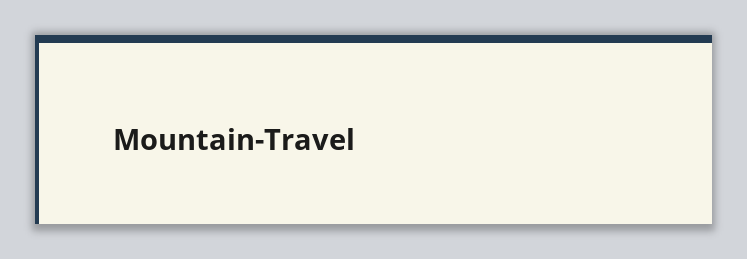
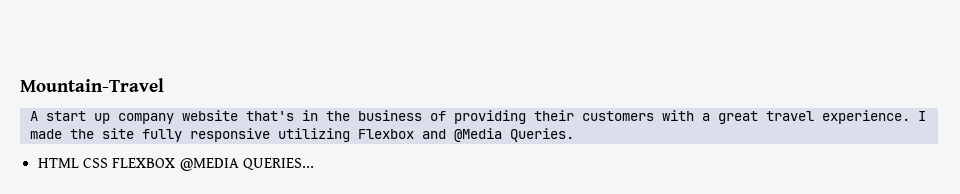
+ A start up company website that's in the business of providing their customers with a great travel experience. I made the site fully responsive utilizing Flexbox and @Media Queries.
+ HTML CSS FLEXBOX @MEDIA QUERIES...

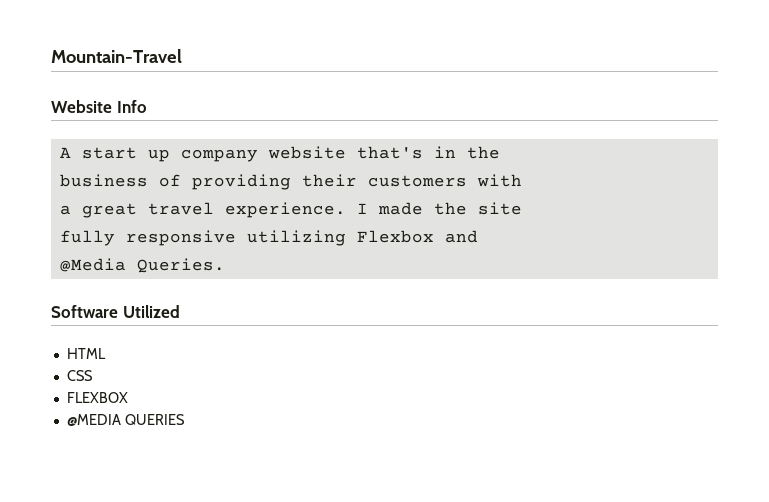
+ Website Info
- A start up company website that's in the business of providing their customers with a great travel experience.
+ A start up company website that's in the
+ business of providing their customers with
+ a great travel experience.
- I made the site fully responsive utilizing Flexbox and @Media Queries.
+ I made the site
+ fully responsive utilizing Flexbox and
+ @Media Queries.
+ Software Utilized
- HTML CSS FLEXBOX @MEDIA QUERIES...
+ HTML
+ CSS
+ FLEXBOX
+ @MEDIA QUERIES

